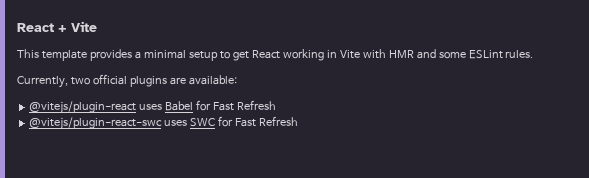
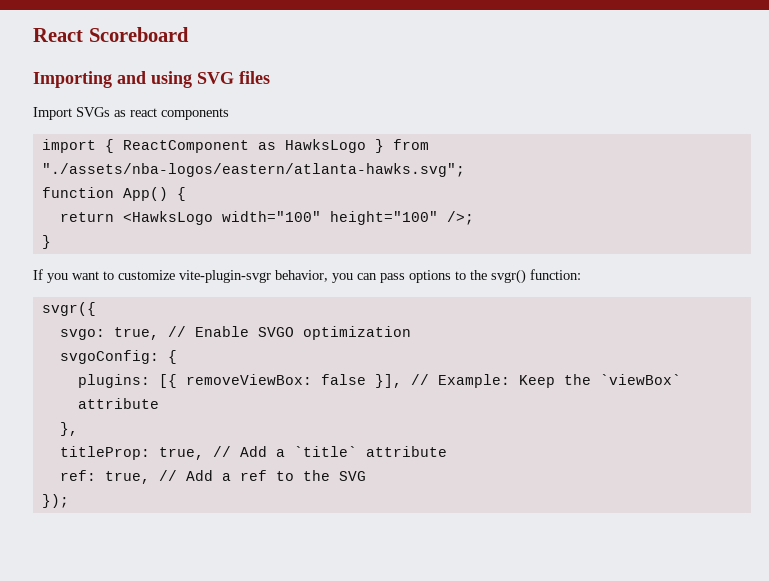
- React + Vite
- This template provides a minimal setup to get React working in Vite with HMR and some ESLint rules.
- Currently, two official plugins are available:
- @vitejs/plugin-react uses Babel for Fast Refresh
- @vitejs/plugin-react-swc uses SWC for Fast Refresh
+ React Scoreboard
+ Importing and using SVG files
+ Import SVGs as react components
+ import { ReactComponent as HawksLogo } from "./assets/nba-logos/eastern/atlanta-hawks.svg";
+ function App() {
+ return <HawksLogo width="100" height="100" />;
+ }
+ If you want to customize vite-plugin-svgr behavior, you can pass options to the svgr() function:
+ svgr({
+ svgo: true, // Enable SVGO optimization
+ svgoConfig: {
+ plugins: [{ removeViewBox: false }], // Example: Keep the `viewBox` attribute
+ },
+ titleProp: true, // Add a `title` attribute
+ ref: true, // Add a ref to the SVG
+ });

